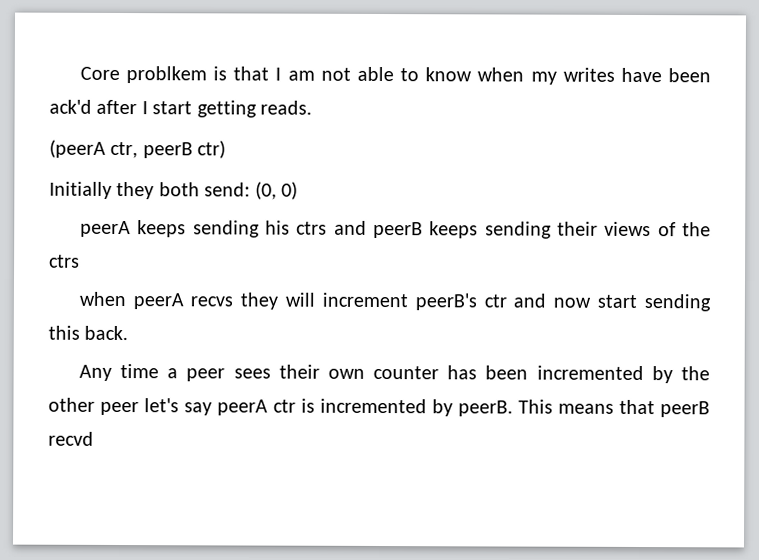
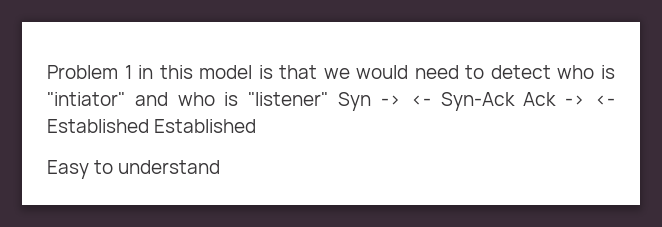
- Core problkem is that I am not able to know when my writes have been ack'd after I start getting reads.
- (peerA ctr, peerB ctr)
- Initially they both send: (0, 0)
- peerA keeps sending his ctrs and peerB keeps sending their views of the ctrs
- when peerA recvs they will increment peerB's ctr and now start sending this back.
- Any time a peer sees their own counter has been incremented by the other peer let's say peerA ctr is incremented by peerB. This means that peerB recvd
+ Problem 1 in this model is that we would need to detect who is "intiator" and who is "listener" Syn -> <- Syn-Ack Ack -> <- Established Established
+ Easy to understand

